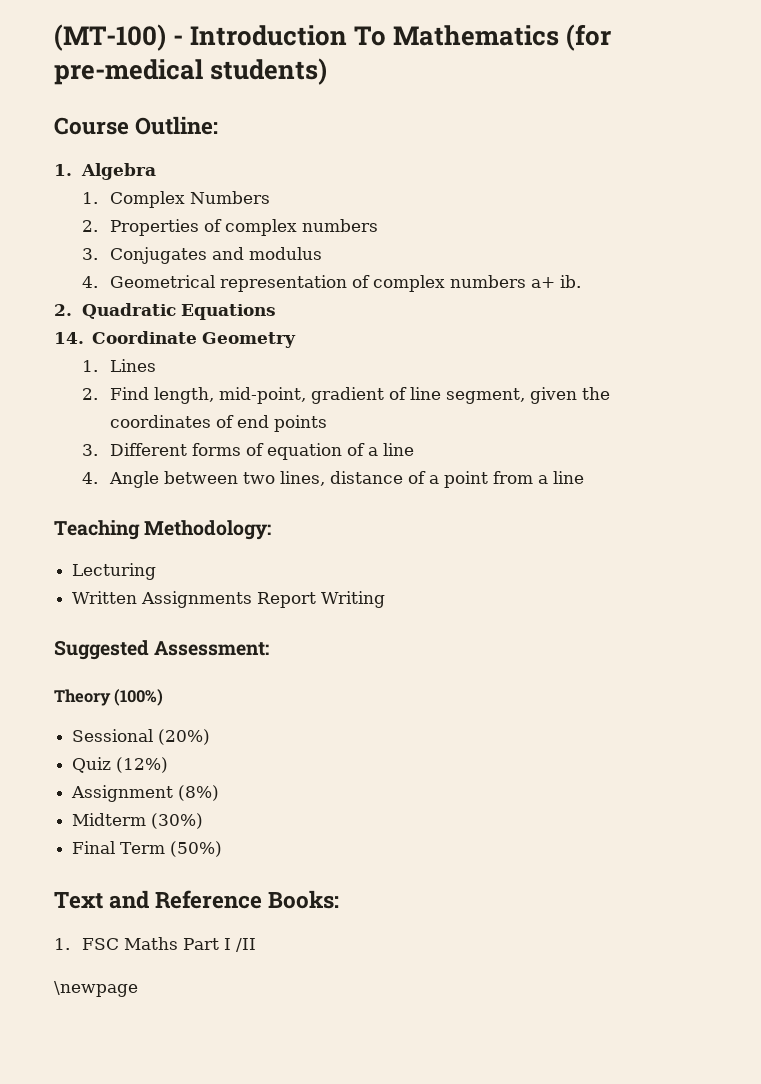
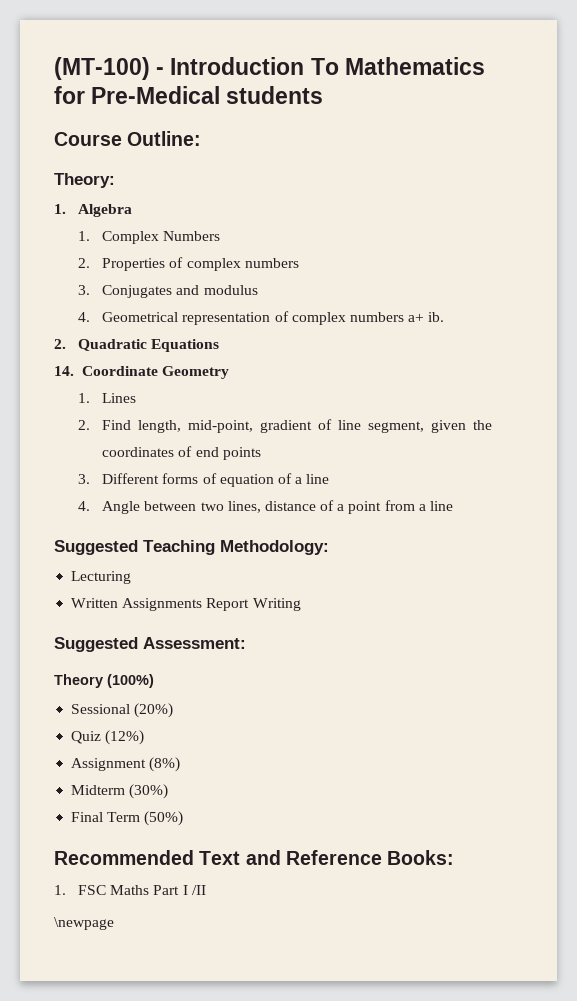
- (MT-100) - Introduction To Mathematics (for pre-medical students)
+ (MT-100) - Introduction To Mathematics for Pre-Medical students
+ Theory:
- Teaching Methodology:
+ Suggested Teaching Methodology:
- Text and Reference Books:
+ Recommended Text and Reference Books:

